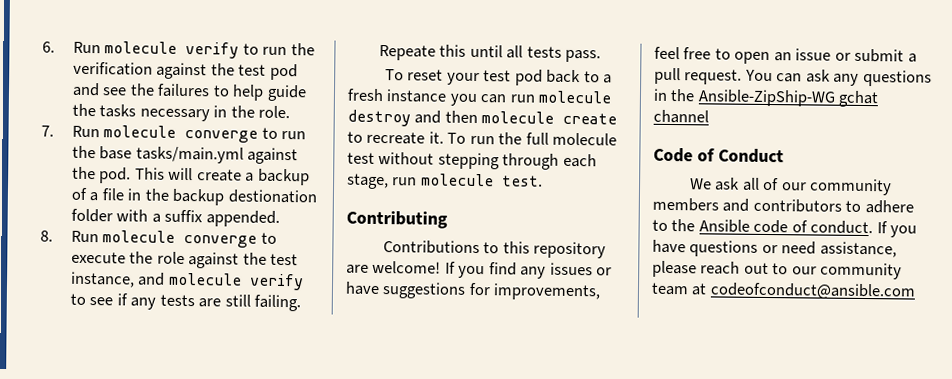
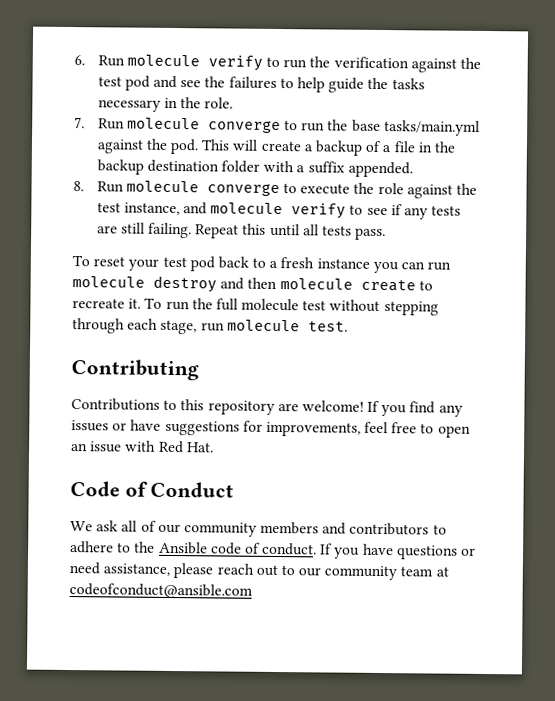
- This will create a backup of a file in the backup destionation folder with a suffix appended.
+ This will create a backup of a file in the backup destination folder with a suffix appended.
- Repeate this until all tests pass.
+ Repeat this until all tests pass.
- If you find any issues or have suggestions for improvements, feel free to open an issue or submit a pull request. You can ask any questions in the Ansible-ZipShip-WG gchat channel
+ If you find any issues or have suggestions for improvements, feel free to open an issue with Red Hat.

